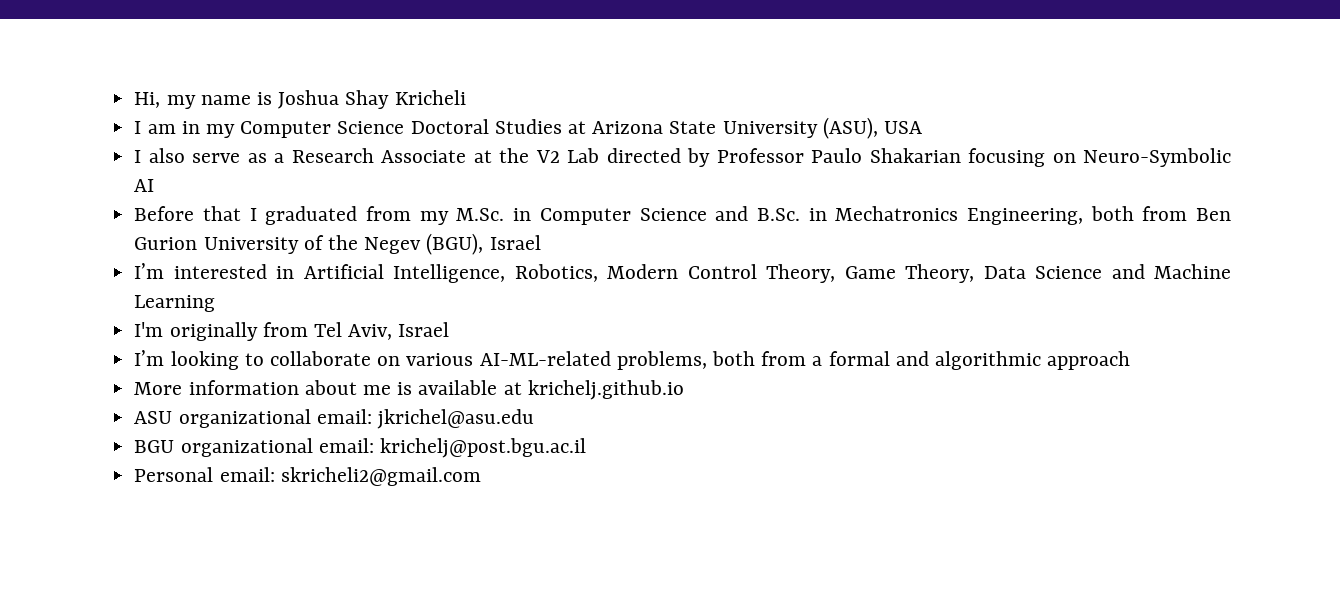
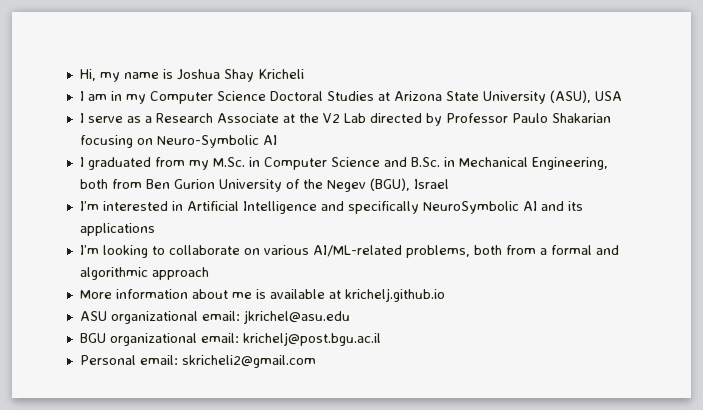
- I also serve as a Research Associate at the V2 Lab directed by Professor Paulo Shakarian focusing on Neuro-Symbolic AI
+ I serve as a Research Associate at the V2 Lab directed by Professor Paulo Shakarian focusing on Neuro-Symbolic AI
- Before that I graduated from my M.Sc. in Computer Science and B.Sc. in Mechatronics Engineering, both from Ben Gurion University of the Negev (BGU), Israel
+ I graduated from my M.Sc. in Computer Science and B.Sc. in Mechanical Engineering, both from Ben Gurion University of the Negev (BGU), Israel
- I’m interested in Artificial Intelligence, Robotics, Modern Control Theory, Game Theory, Data Science and Machine Learning
- I'm originally from Tel Aviv, Israel
+ I’m interested in Artificial Intelligence and specifically NeuroSymbolic AI and its applications
- I’m looking to collaborate on various AI-ML-related problems, both from a formal and algorithmic approach
+ I’m looking to collaborate on various AI/ML-related problems, both from a formal and algorithmic approach

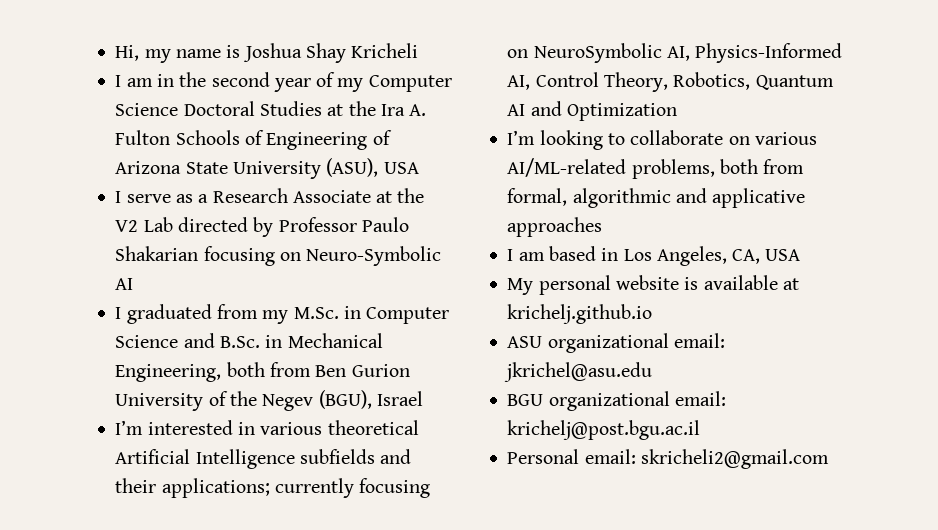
- I am in my Computer Science Doctoral Studies at Arizona State University (ASU), USA
+ I am in the second year of my Computer Science Doctoral Studies at the Ira A. Fulton Schools of Engineering of Arizona State University (ASU), USA
- I’m interested in Artificial Intelligence and specifically NeuroSymbolic AI and its applications
+ I’m interested in various theoretical Artificial Intelligence subfields and their applications; currently focusing on NeuroSymbolic AI, Physics-Informed AI, Control Theory, Robotics, Quantum AI and Optimization
- I’m looking to collaborate on various AI/ML-related problems, both from a formal and algorithmic approach
- More information about me is available at krichelj.github.io
+ I’m looking to collaborate on various AI/ML-related problems, both from formal, algorithmic and applicative approaches
+ I am based in Los Angeles, CA, USA
+ My personal website is available at krichelj.github.io

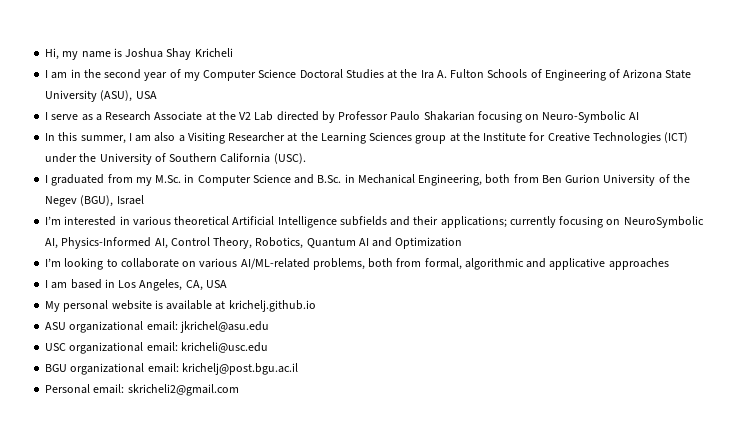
+ In this summer, I am also a Visiting Researcher at the Learning Sciences group at the Institute for Creative Technologies (ICT) under the University of Southern California (USC).
+ USC organizational email: kricheli@usc.edu

